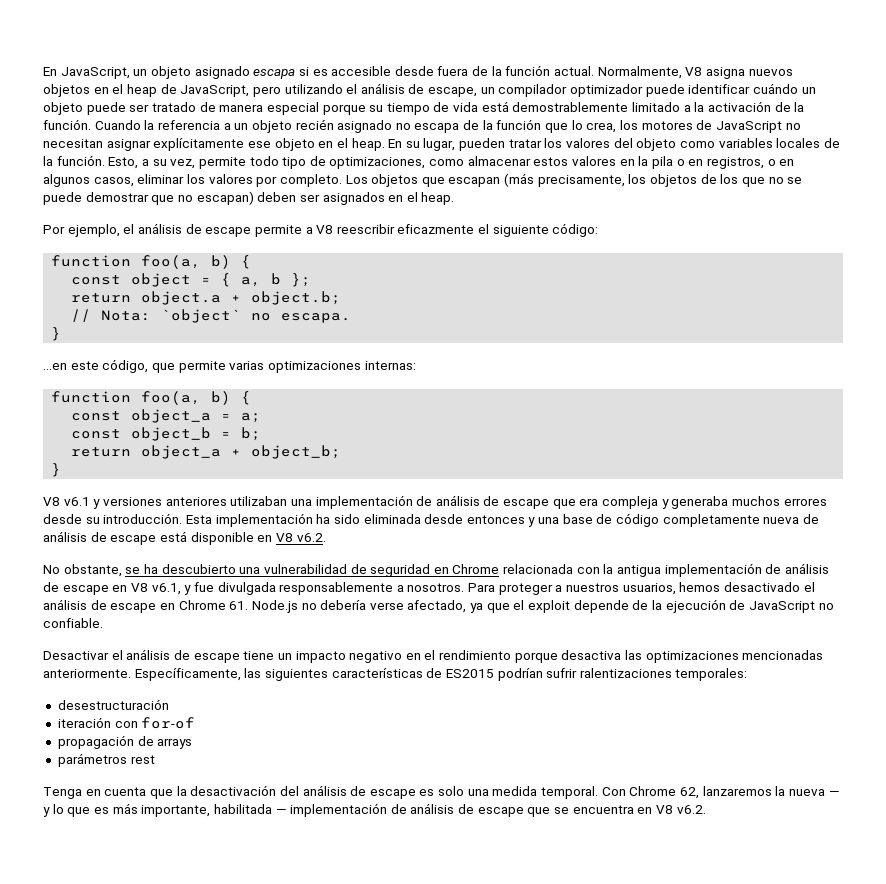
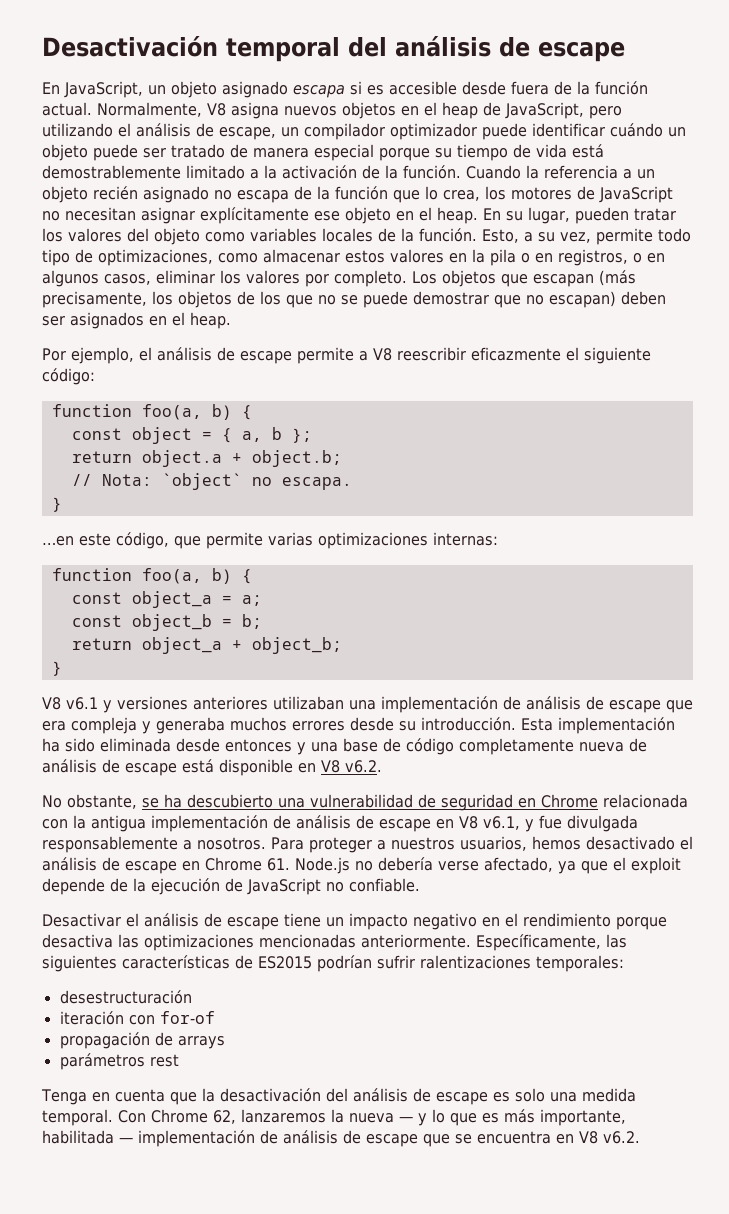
+ Desactivación temporal del análisis de escape

